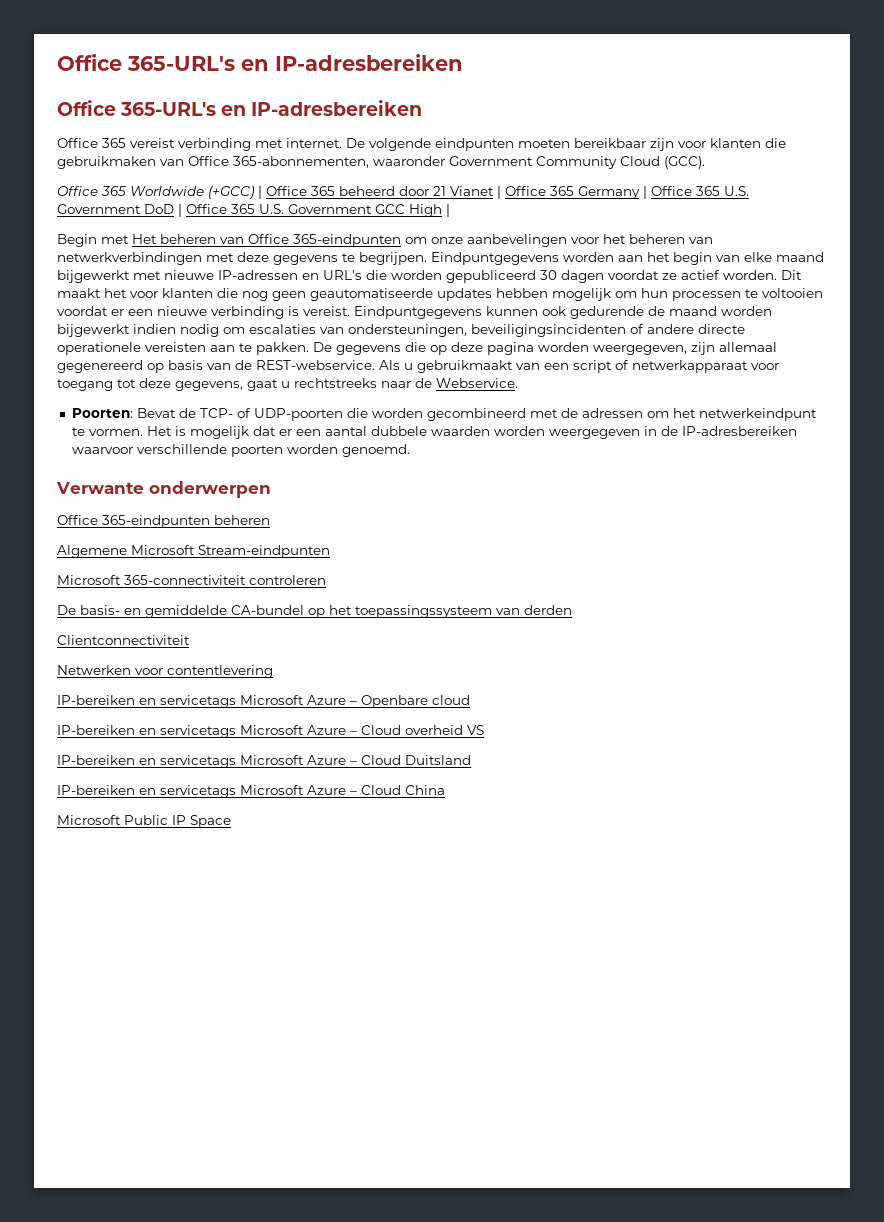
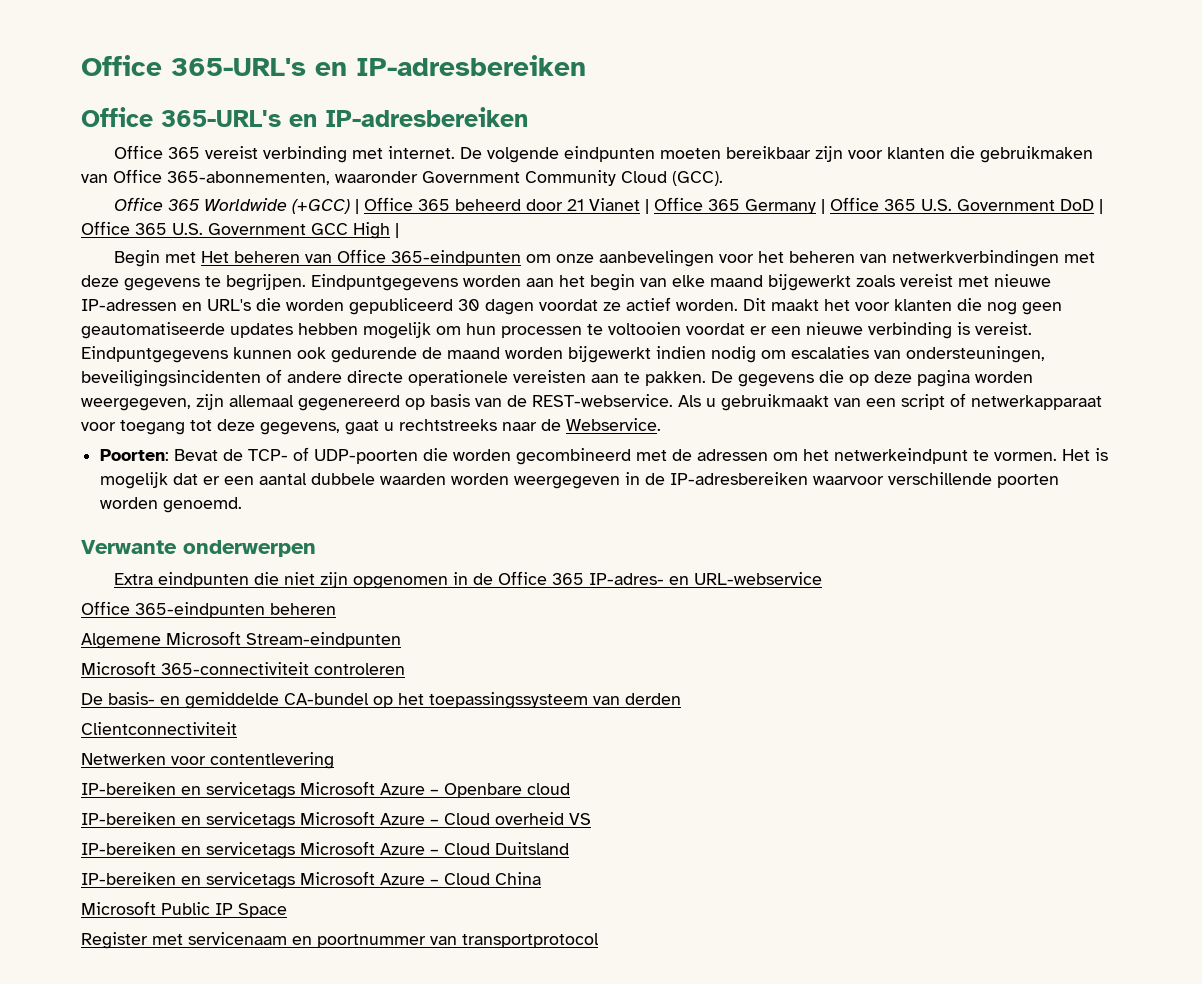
- Eindpuntgegevens worden aan het begin van elke maand bijgewerkt met nieuwe IP-adressen en URL's die worden gepubliceerd 30 dagen voordat ze actief worden.
+ Eindpuntgegevens worden aan het begin van elke maand bijgewerkt zoals vereist met nieuwe IP-adressen en URL's die worden gepubliceerd 30 dagen voordat ze actief worden.
+ Extra eindpunten die niet zijn opgenomen in de Office 365 IP-adres- en URL-webservice
+ Register met servicenaam en poortnummer van transportprotocol

